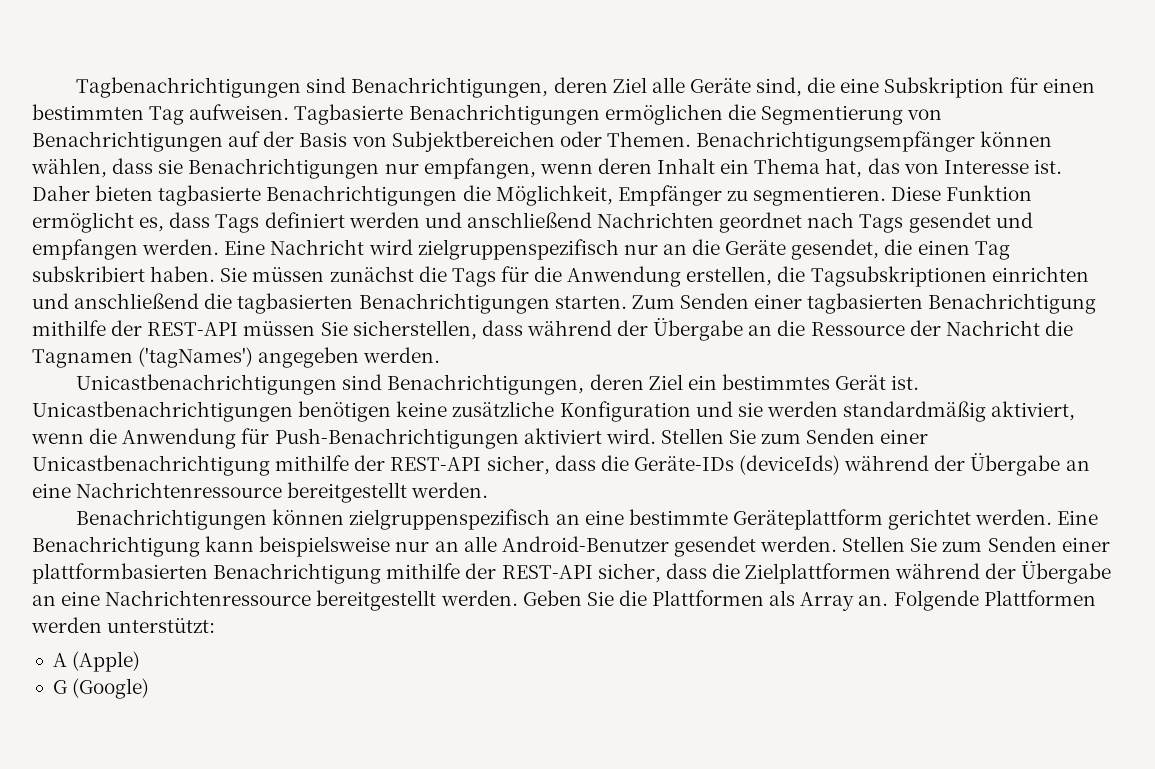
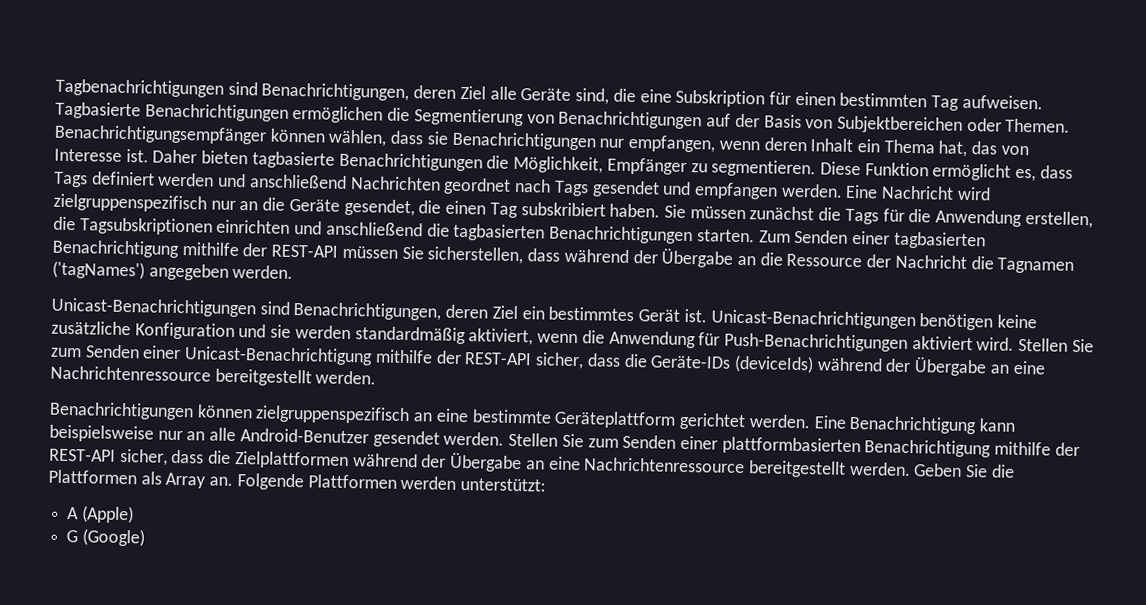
- Unicastbenachrichtigungen sind Benachrichtigungen, deren Ziel ein bestimmtes Gerät ist.
+ Unicast-Benachrichtigungen sind Benachrichtigungen, deren Ziel ein bestimmtes Gerät ist.
- Unicastbenachrichtigungen benötigen keine zusätzliche Konfiguration und sie werden standardmäßig aktiviert, wenn die Anwendung für Push-Benachrichtigungen aktiviert wird.
+ Unicast-Benachrichtigungen benötigen keine zusätzliche Konfiguration und sie werden standardmäßig aktiviert, wenn die Anwendung für Push-Benachrichtigungen aktiviert wird.
- Stellen Sie zum Senden einer Unicastbenachrichtigung mithilfe der REST-API sicher, dass die Geräte-IDs (deviceIds) während der Übergabe an eine Nachrichtenressource bereitgestellt werden.
+ Stellen Sie zum Senden einer Unicast-Benachrichtigung mithilfe der REST-API sicher, dass die Geräte-IDs (deviceIds) während der Übergabe an eine Nachrichtenressource bereitgestellt werden.

